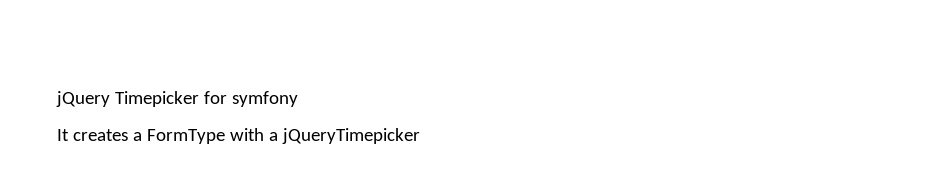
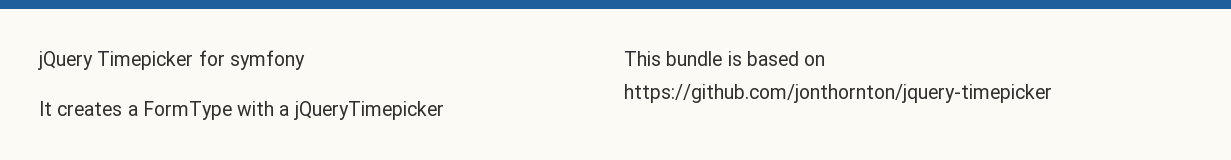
+ This bundle is based on https://github.com/jonthornton/jquery-timepicker

